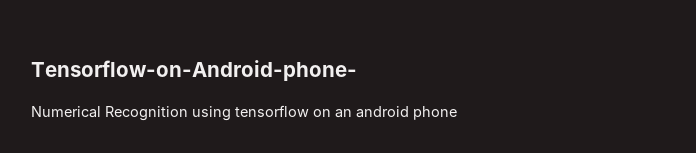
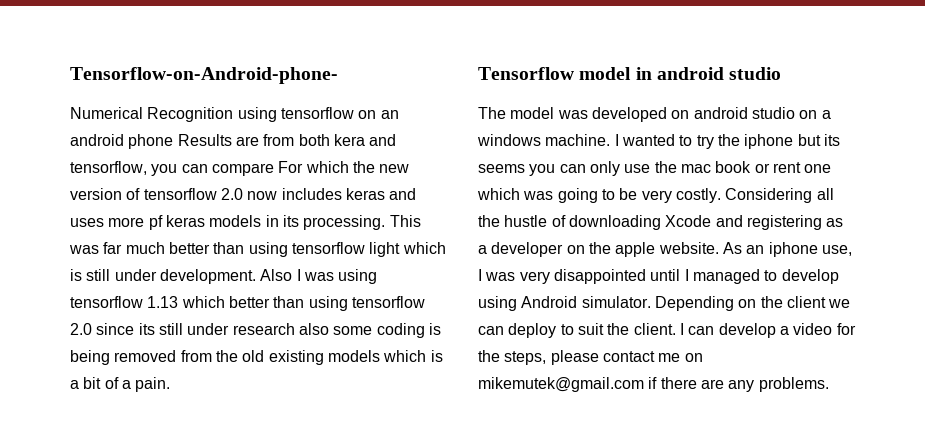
- Numerical Recognition using tensorflow on an android phone
+ Numerical Recognition using tensorflow on an android phone Results are from both kera and tensorflow, you can compare For which the new version of tensorflow 2.0 now includes keras and uses more pf keras models in its processing. This was far much better than using tensorflow light which is still under development. Also I was using tensorflow 1.13 which better than using tensorflow 2.0 since its still under research also some coding is being removed from the old existing models which is a bit of a pain.
+ Tensorflow model in android studio
+ The model was developed on android studio on a windows machine. I wanted to try the iphone but its seems you can only use the mac book or rent one which was going to be very costly. Considering all the hustle of downloading Xcode and registering as a developer on the apple website. As an iphone use, I was very disappointed until I managed to develop using Android simulator. Depending on the client we can deploy to suit the client. I can develop a video for the steps, please contact me on mikemutek@gmail.com if there are any problems.

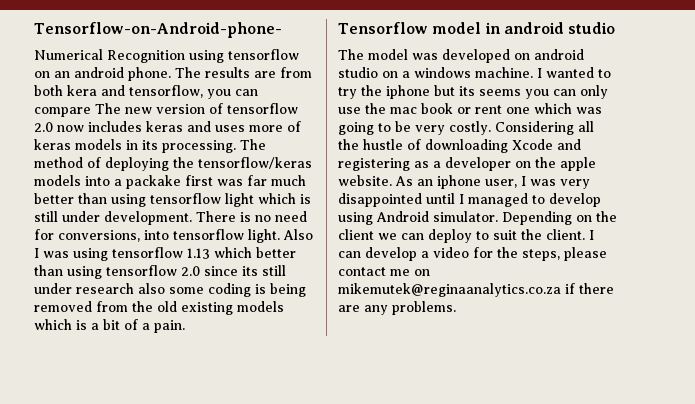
- Numerical Recognition using tensorflow on an android phone Results are from both kera and tensorflow, you can compare For which the new version of tensorflow 2.0 now includes keras and uses more pf keras models in its processing.
+ Numerical Recognition using tensorflow on an android phone. The results are from both kera and tensorflow, you can compare The new version of tensorflow 2.0 now includes keras and uses more of keras models in its processing.
- This was far much better than using tensorflow light which is still under development.
+ The method of deploying the tensorflow/keras models into a packake first was far much better than using tensorflow light which is still under development.
+ There is no need for conversions, into tensorflow light.
- As an iphone use, I was very disappointed until I managed to develop using Android simulator.
+ As an iphone user, I was very disappointed until I managed to develop using Android simulator.
- I can develop a video for the steps, please contact me on mikemutek@gmail.com if there are any problems.
+ I can develop a video for the steps, please contact me on mikemutek@reginaanalytics.co.za if there are any problems.

